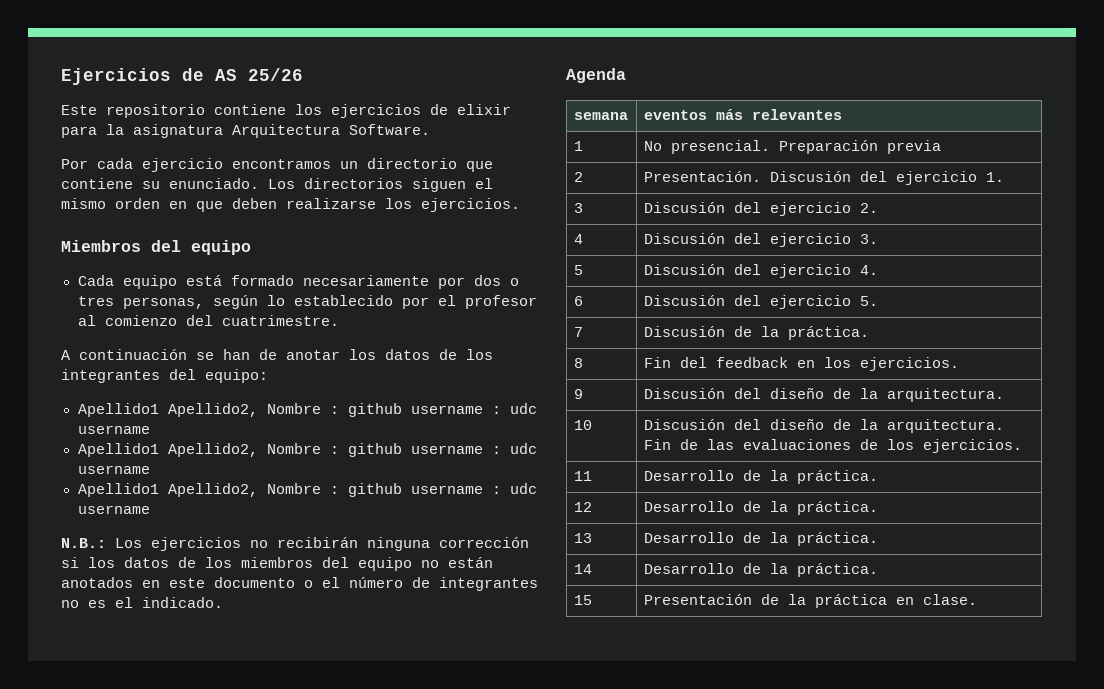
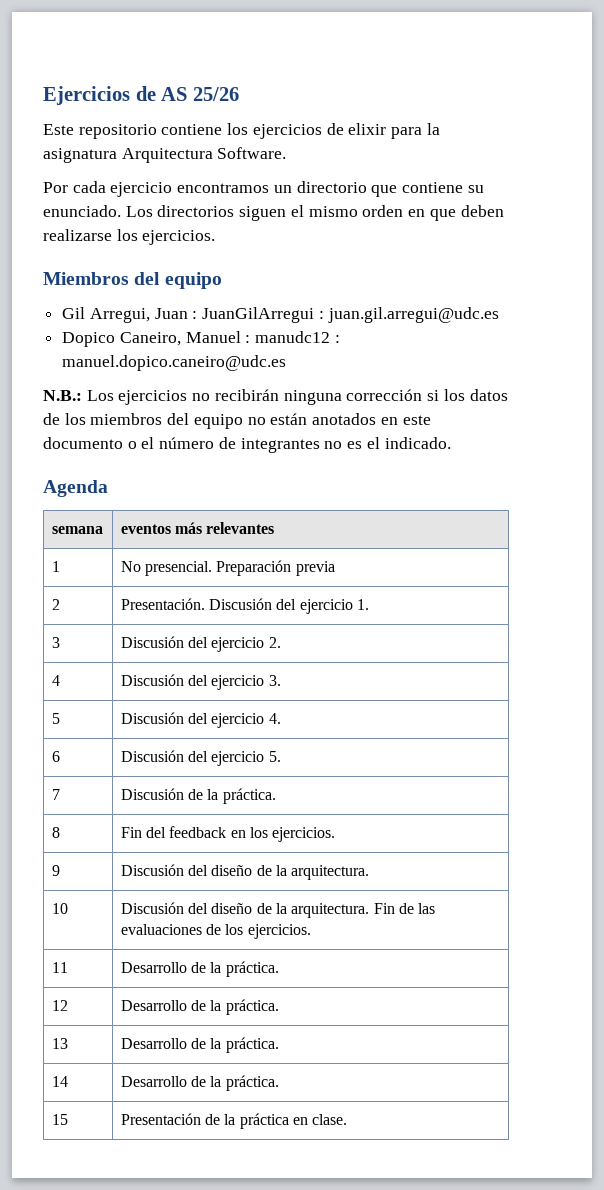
- Cada equipo está formado necesariamente por dos o tres personas, según lo establecido por el profesor al comienzo del cuatrimestre.
- A continuación se han de anotar los datos de los integrantes del equipo:
- Apellido1 Apellido2, Nombre : github username : udc username
- Apellido1 Apellido2, Nombre : github username : udc username
- Apellido1 Apellido2, Nombre : github username : udc username
+ Gil Arregui, Juan : JuanGilArregui : juan.gil.arregui@udc.es
+ Dopico Caneiro, Manuel : manudc12 : manuel.dopico.caneiro@udc.es

